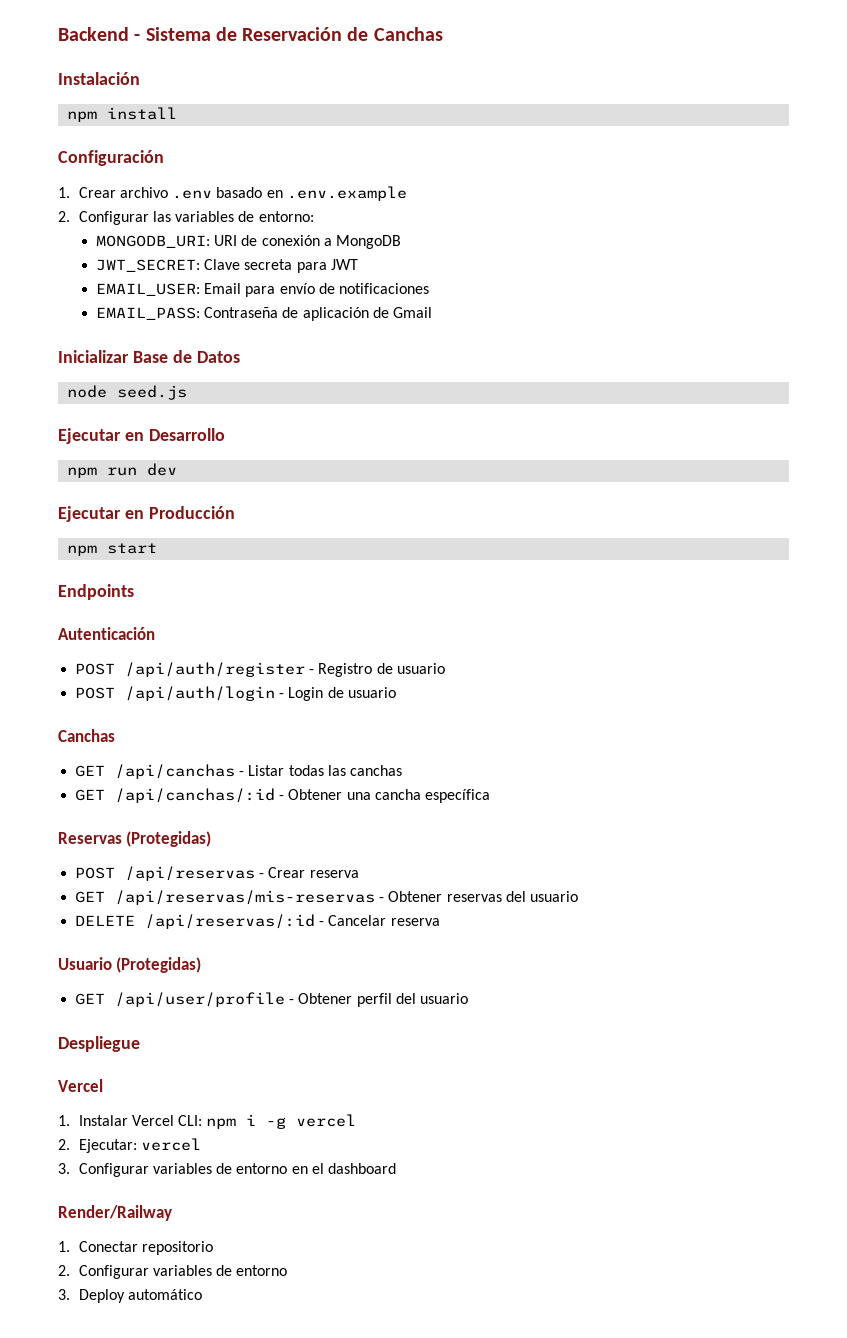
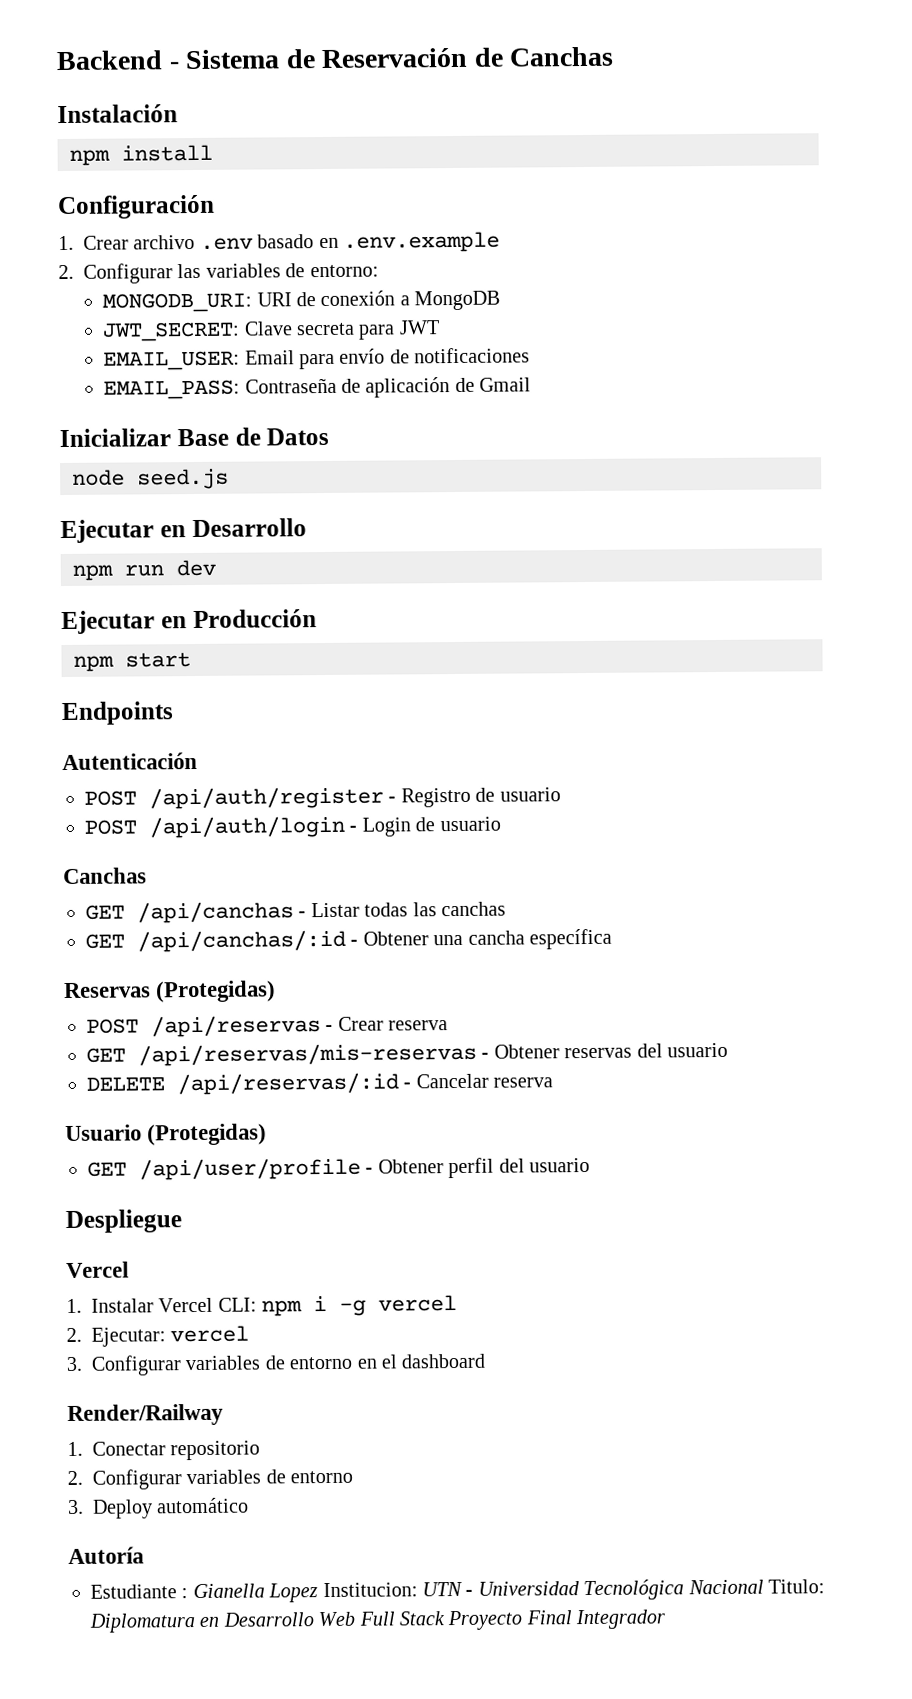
+ Autoría
+ Estudiante : Gianella Lopez Institucion: UTN - Universidad Tecnológica Nacional Titulo: Diplomatura en Desarrollo Web Full Stack Proyecto Final Integrador

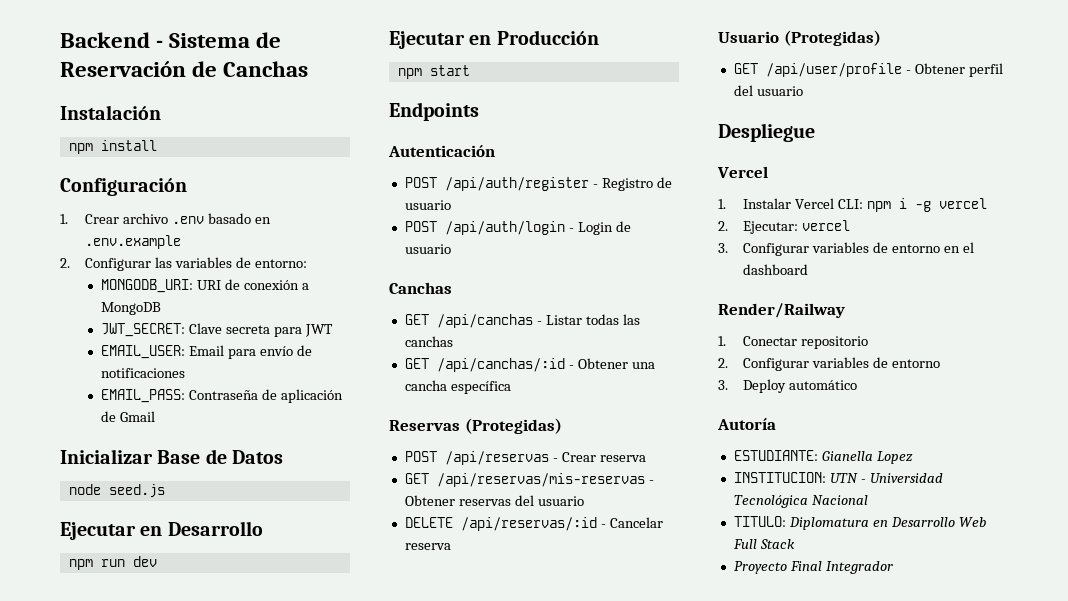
- Estudiante : Gianella Lopez Institucion: UTN - Universidad Tecnológica Nacional Titulo: Diplomatura en Desarrollo Web Full Stack Proyecto Final Integrador
+ ESTUDIANTE: Gianella Lopez
+ INSTITUCION: UTN - Universidad Tecnológica Nacional
+ TITULO: Diplomatura en Desarrollo Web Full Stack
+ Proyecto Final Integrador

